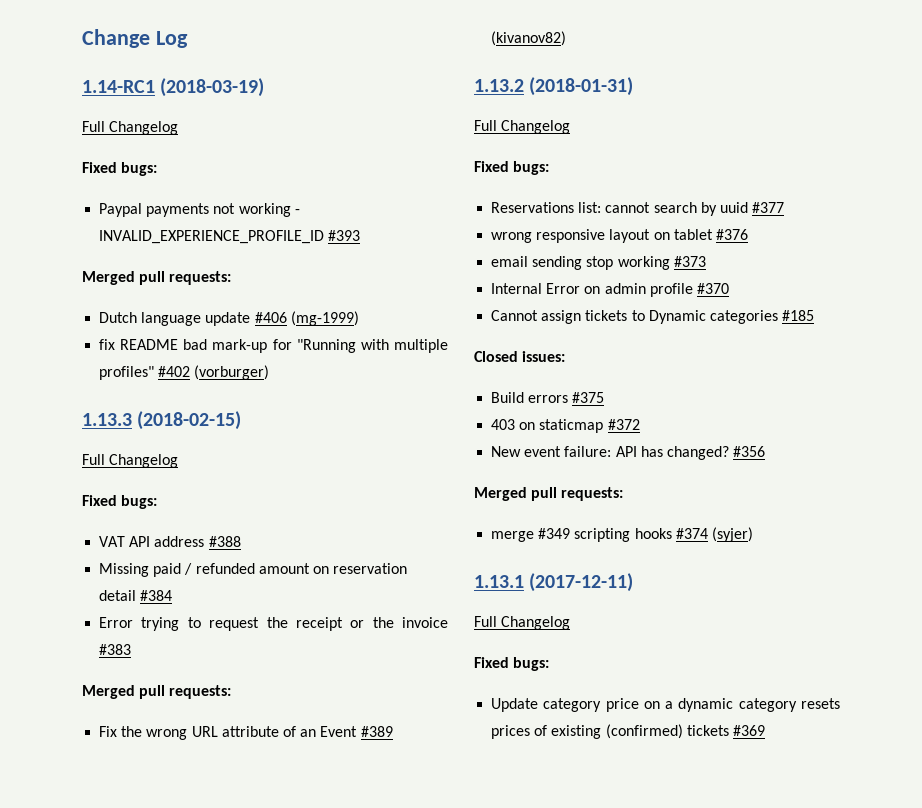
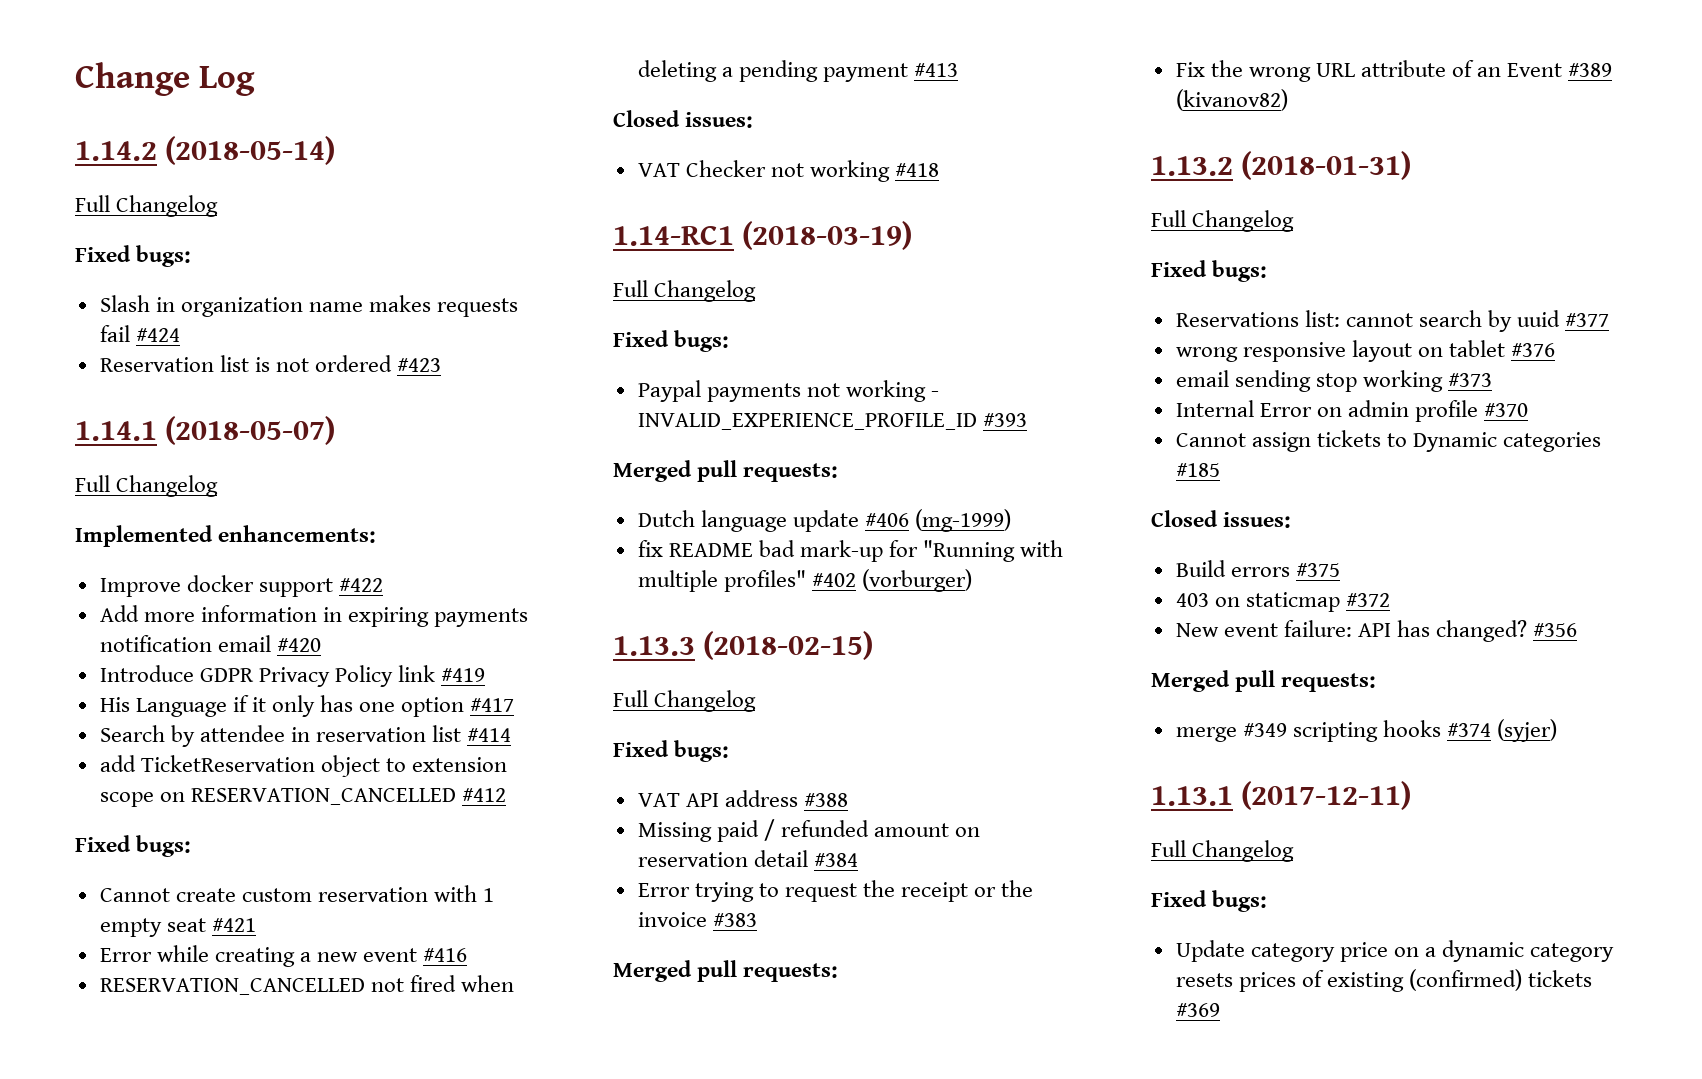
+ 1.14.2 (2018-05-14)
+ Full Changelog
+ Fixed bugs:
+ Slash in organization name makes requests fail #424
+ Reservation list is not ordered #423
+ 1.14.1 (2018-05-07)
+ Full Changelog
+ Implemented enhancements:
+ Improve docker support #422
+ Add more information in expiring payments notification email #420
+ Introduce GDPR Privacy Policy link #419
+ His Language if it only has one option #417
+ Search by attendee in reservation list #414
+ add TicketReservation object to extension scope on RESERVATION_CANCELLED #412
+ Fixed bugs:
+ Cannot create custom reservation with 1 empty seat #421
+ Error while creating a new event #416
+ RESERVATION_CANCELLED not fired when deleting a pending payment #413
+ Closed issues:
+ VAT Checker not working #418

